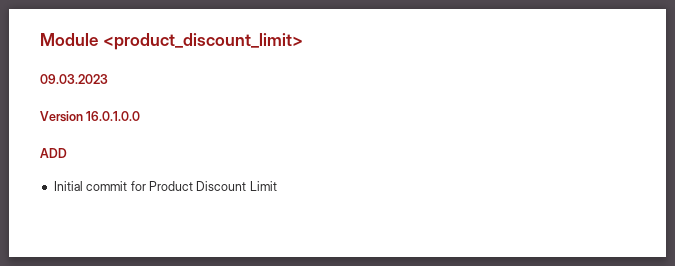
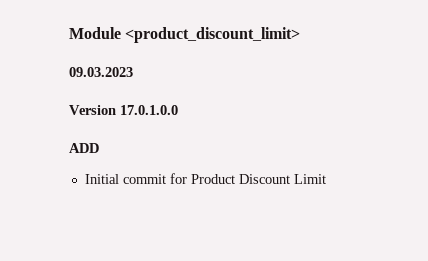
- Version 16.0.1.0.0
+ Version 17.0.1.0.0

